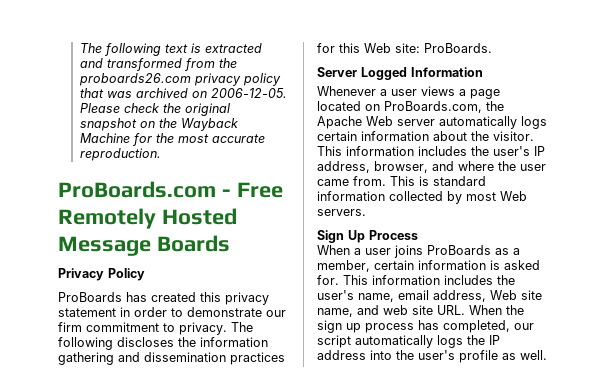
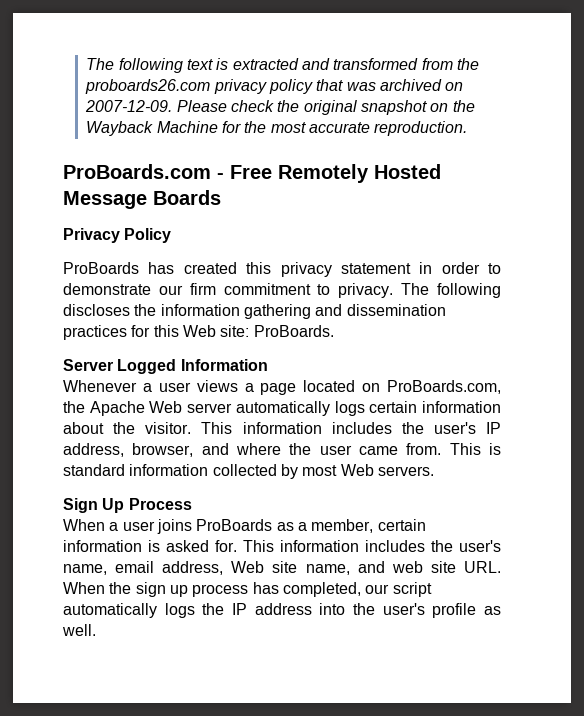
- The following text is extracted and transformed from the proboards26.com privacy policy that was archived on 2006-12-05.
+ The following text is extracted and transformed from the proboards26.com privacy policy that was archived on 2007-12-09.

